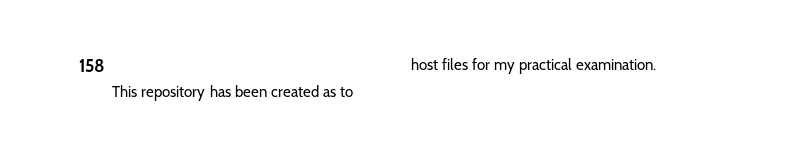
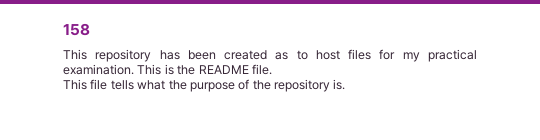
+ This is the README file.
+ This file tells what the purpose of the repository is.

